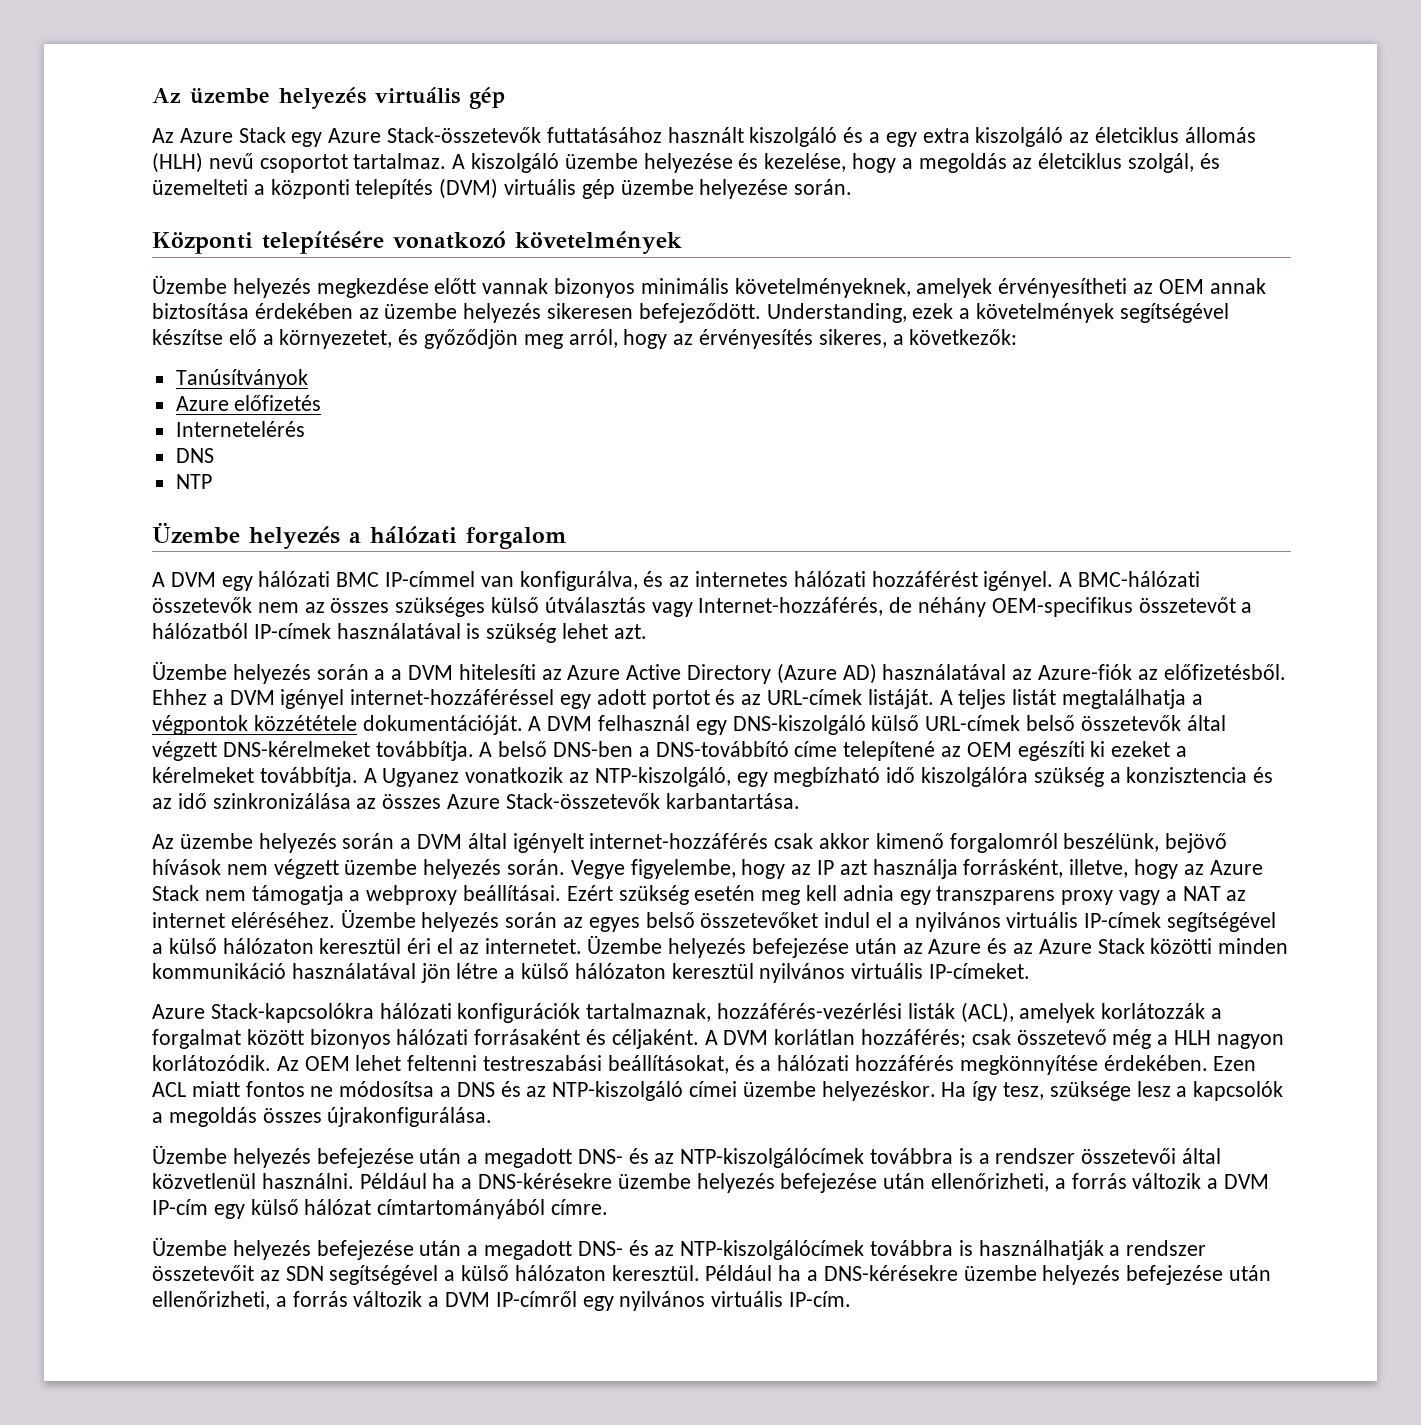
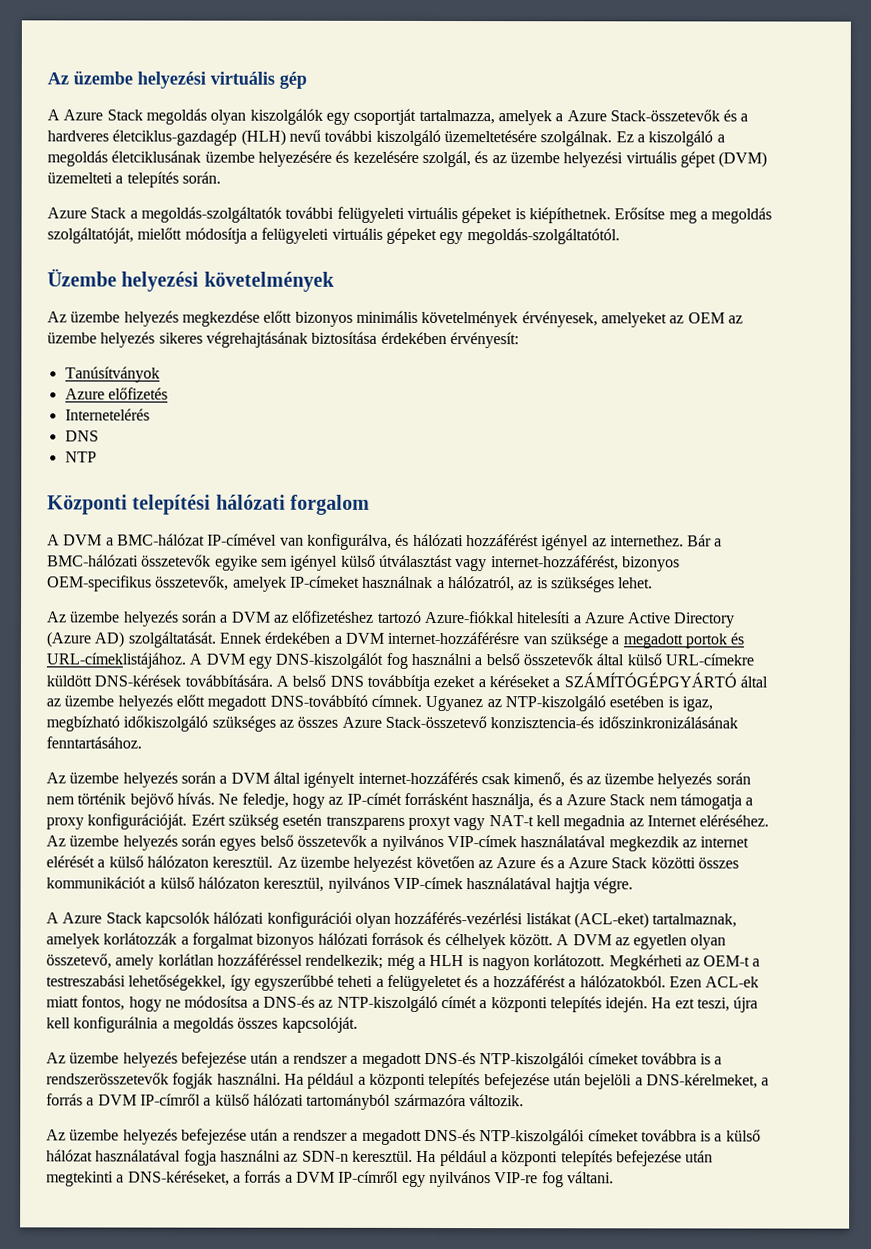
- Az üzembe helyezés virtuális gép
- Az Azure Stack egy Azure Stack-összetevők futtatásához használt kiszolgáló és a egy extra kiszolgáló az életciklus állomás (HLH) nevű csoportot tartalmaz. A kiszolgáló üzembe helyezése és kezelése, hogy a megoldás az életciklus szolgál, és üzemelteti a központi telepítés (DVM) virtuális gép üzembe helyezése során.
- Központi telepítésére vonatkozó követelmények
- Üzembe helyezés megkezdése előtt vannak bizonyos minimális követelményeknek, amelyek érvényesítheti az OEM annak biztosítása érdekében az üzembe helyezés sikeresen befejeződött. Understanding, ezek a követelmények segítségével készítse elő a környezetet, és győződjön meg arról, hogy az érvényesítés sikeres, a következők:
+ Az üzembe helyezési virtuális gép
+ A Azure Stack megoldás olyan kiszolgálók egy csoportját tartalmazza, amelyek a Azure Stack-összetevők és a hardveres életciklus-gazdagép (HLH) nevű további kiszolgáló üzemeltetésére szolgálnak. Ez a kiszolgáló a megoldás életciklusának üzembe helyezésére és kezelésére szolgál, és az üzembe helyezési virtuális gépet (DVM) üzemelteti a telepítés során.
+ Azure Stack a megoldás-szolgáltatók további felügyeleti virtuális gépeket is kiépíthetnek. Erősítse meg a megoldás szolgáltatóját, mielőtt módosítja a felügyeleti virtuális gépeket egy megoldás-szolgáltatótól.
+ Üzembe helyezési követelmények
+ Az üzembe helyezés megkezdése előtt bizonyos minimális követelmények érvényesek, amelyeket az OEM az üzembe helyezés sikeres végrehajtásának biztosítása érdekében érvényesít:
- Üzembe helyezés a hálózati forgalom
+ Központi telepítési hálózati forgalom
- A DVM egy hálózati BMC IP-címmel van konfigurálva, és az internetes hálózati hozzáférést igényel. A BMC-hálózati összetevők nem az összes szükséges külső útválasztás vagy Internet-hozzáférés, de néhány OEM-specifikus összetevőt a hálózatból IP-címek használatával is szükség lehet azt.
- Üzembe helyezés során a a DVM hitelesíti az Azure Active Directory (Azure AD) használatával az Azure-fiók az előfizetésből. Ehhez a DVM igényel internet-hozzáféréssel egy adott portot és az URL-címek listáját. A teljes listát megtalálhatja a végpontok közzététele dokumentációját. A DVM felhasznál egy DNS-kiszolgáló külső URL-címek belső összetevők által végzett DNS-kérelmeket továbbítja. A belső DNS-ben a DNS-továbbító címe telepítené az OEM egészíti ki ezeket a kérelmeket továbbítja. A Ugyanez vonatkozik az NTP-kiszolgáló, egy megbízható idő kiszolgálóra szükség a konzisztencia és az idő szinkronizálása az összes Azure Stack-összetevők karbantartása.
+ A DVM a BMC-hálózat IP-címével van konfigurálva, és hálózati hozzáférést igényel az internethez. Bár a BMC-hálózati összetevők egyike sem igényel külső útválasztást vagy internet-hozzáférést, bizonyos OEM-specifikus összetevők, amelyek IP-címeket használnak a hálózatról, az is szükséges lehet.
+ Az üzembe helyezés során a DVM az előfizetéshez tartozó Azure-fiókkal hitelesíti a Azure Active Directory (Azure AD) szolgáltatását. Ennek érdekében a DVM internet-hozzáférésre van szüksége a megadott portok és URL-címeklistájához. A DVM egy DNS-kiszolgálót fog használni a belső összetevők által külső URL-címekre küldött DNS-kérések továbbítására. A belső DNS továbbítja ezeket a kéréseket a SZÁMÍTÓGÉPGYÁRTÓ által az üzembe helyezés előtt megadott DNS-továbbító címnek. Ugyanez az NTP-kiszolgáló esetében is igaz, megbízható időkiszolgáló szükséges az összes Azure Stack-összetevő konzisztencia-és időszinkronizálásának fenntartásához.
- Az üzembe helyezés során a DVM által igényelt internet-hozzáférés csak akkor kimenő forgalomról beszélünk, bejövő hívások nem végzett üzembe helyezés során. Vegye figyelembe, hogy az IP azt használja forrásként, illetve, hogy az Azure Stack nem támogatja a webproxy beállításai.
+ Az üzembe helyezés során a DVM által igényelt internet-hozzáférés csak kimenő, és az üzembe helyezés során nem történik bejövő hívás. Ne feledje, hogy az IP-címét forrásként használja, és a Azure Stack nem támogatja a proxy konfigurációját.
- Ezért szükség esetén meg kell adnia egy transzparens proxy vagy a NAT az internet eléréséhez. Üzembe helyezés során az egyes belső összetevőket indul el a nyilvános virtuális IP-címek segítségével a külső hálózaton keresztül éri el az internetet. Üzembe helyezés befejezése után az Azure és az Azure Stack közötti minden kommunikáció használatával jön létre a külső hálózaton keresztül nyilvános virtuális IP-címeket.
- Azure Stack-kapcsolókra hálózati konfigurációk tartalmaznak, hozzáférés-vezérlési listák (ACL), amelyek korlátozzák a forgalmat között bizonyos hálózati forrásaként és céljaként. A DVM korlátlan hozzáférés; csak összetevő még a HLH nagyon korlátozódik. Az OEM lehet feltenni testreszabási beállításokat, és a hálózati hozzáférés megkönnyítése érdekében. Ezen ACL miatt fontos ne módosítsa a DNS és az NTP-kiszolgáló címei üzembe helyezéskor. Ha így tesz, szüksége lesz a kapcsolók a megoldás összes újrakonfigurálása.
- Üzembe helyezés befejezése után a megadott DNS- és az NTP-kiszolgálócímek továbbra is a rendszer összetevői által közvetlenül használni. Például ha a DNS-kérésekre üzembe helyezés befejezése után ellenőrizheti, a forrás változik a DVM IP-cím egy külső hálózat címtartományából címre.
- Üzembe helyezés befejezése után a megadott DNS- és az NTP-kiszolgálócímek továbbra is használhatják a rendszer összetevőit az SDN segítségével a külső hálózaton keresztül. Például ha a DNS-kérésekre üzembe helyezés befejezése után ellenőrizheti, a forrás változik a DVM IP-címről egy nyilvános virtuális IP-cím.
+ Ezért szükség esetén transzparens proxyt vagy NAT-t kell megadnia az Internet eléréséhez. Az üzembe helyezés során egyes belső összetevők a nyilvános VIP-címek használatával megkezdik az internet elérését a külső hálózaton keresztül. Az üzembe helyezést követően az Azure és a Azure Stack közötti összes kommunikációt a külső hálózaton keresztül, nyilvános VIP-címek használatával hajtja végre.
+ A Azure Stack kapcsolók hálózati konfigurációi olyan hozzáférés-vezérlési listákat (ACL-eket) tartalmaznak, amelyek korlátozzák a forgalmat bizonyos hálózati források és célhelyek között. A DVM az egyetlen olyan összetevő, amely korlátlan hozzáféréssel rendelkezik; még a HLH is nagyon korlátozott. Megkérheti az OEM-t a testreszabási lehetőségekkel, így egyszerűbbé teheti a felügyeletet és a hozzáférést a hálózatokból. Ezen ACL-ek miatt fontos, hogy ne módosítsa a DNS-és az NTP-kiszolgáló címét a központi telepítés idején. Ha ezt teszi, újra kell konfigurálnia a megoldás összes kapcsolóját.
+ Az üzembe helyezés befejezése után a rendszer a megadott DNS-és NTP-kiszolgálói címeket továbbra is a rendszerösszetevők fogják használni. Ha például a központi telepítés befejezése után bejelöli a DNS-kérelmeket, a forrás a DVM IP-címről a külső hálózati tartományból származóra változik.
+ Az üzembe helyezés befejezése után a rendszer a megadott DNS-és NTP-kiszolgálói címeket továbbra is a külső hálózat használatával fogja használni az SDN-n keresztül. Ha például a központi telepítés befejezése után megtekinti a DNS-kéréseket, a forrás a DVM IP-címről egy nyilvános VIP-re fog váltani.

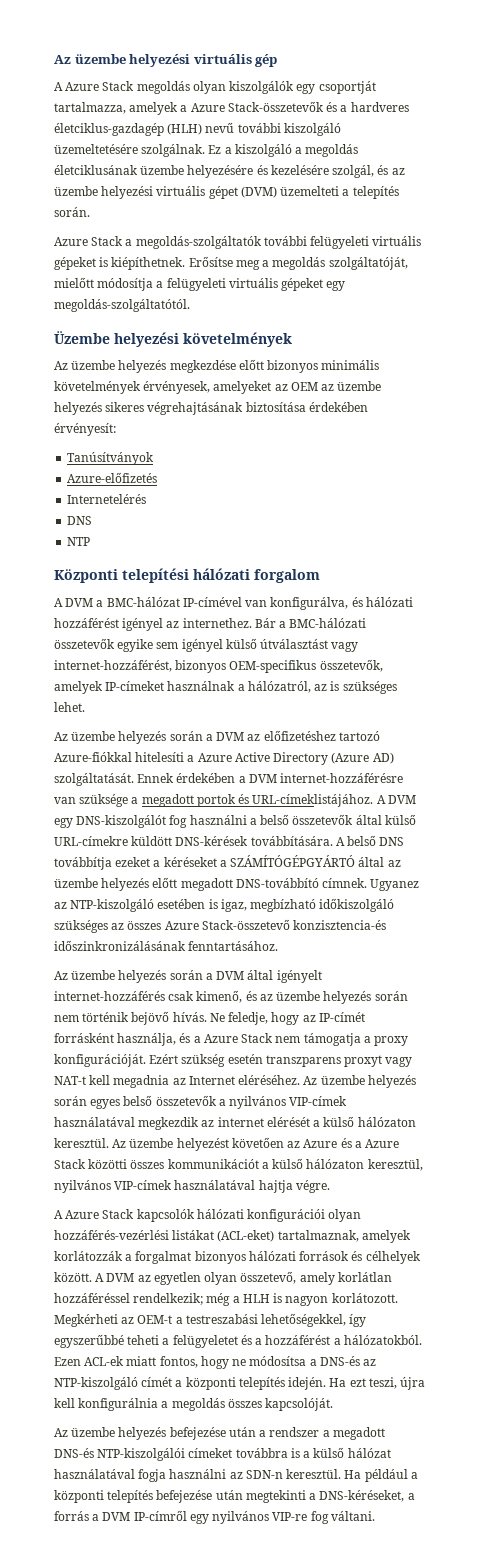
- Azure előfizetés
+ Azure-előfizetés
- Az üzembe helyezés befejezése után a rendszer a megadott DNS-és NTP-kiszolgálói címeket továbbra is a rendszerösszetevők fogják használni. Ha például a központi telepítés befejezése után bejelöli a DNS-kérelmeket, a forrás a DVM IP-címről a külső hálózati tartományból származóra változik.

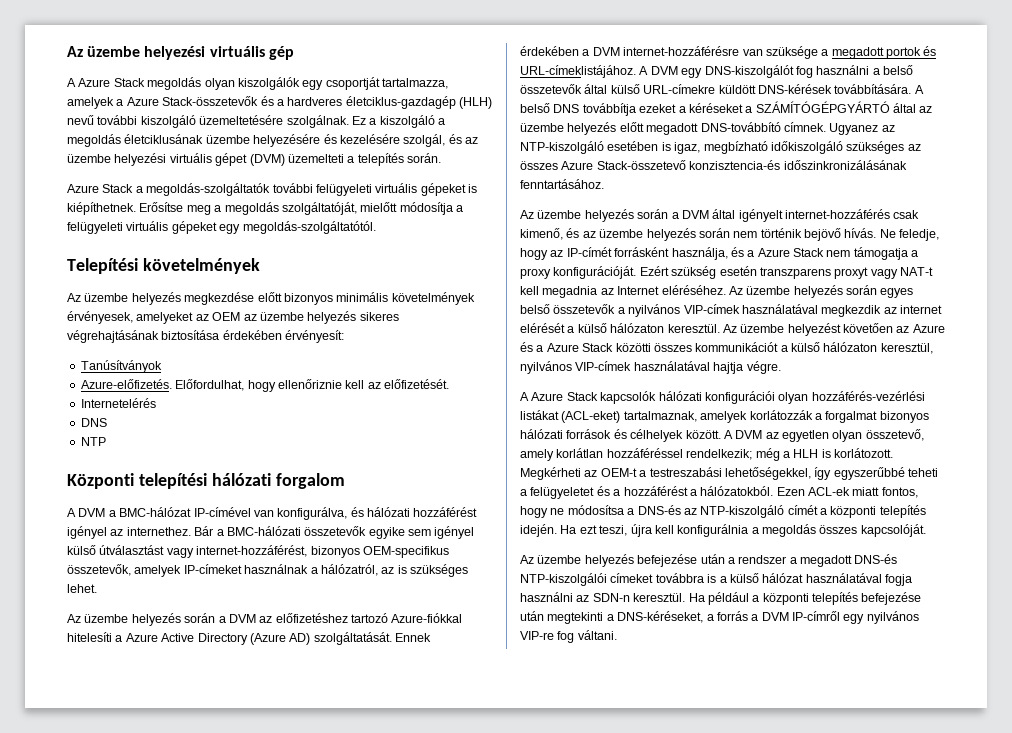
- Üzembe helyezési követelmények
+ Telepítési követelmények
- Azure-előfizetés
+ Azure-előfizetés. Előfordulhat, hogy ellenőriznie kell az előfizetését.
- A DVM az egyetlen olyan összetevő, amely korlátlan hozzáféréssel rendelkezik; még a HLH is nagyon korlátozott.
+ A DVM az egyetlen olyan összetevő, amely korlátlan hozzáféréssel rendelkezik; még a HLH is korlátozott.

